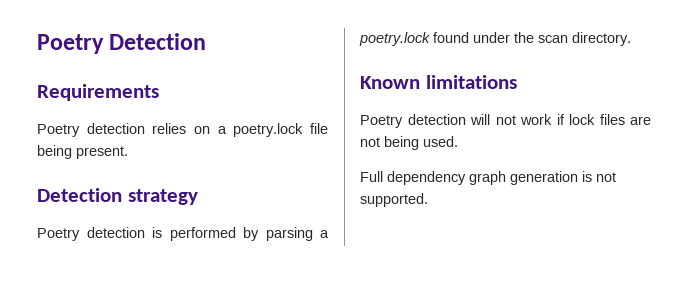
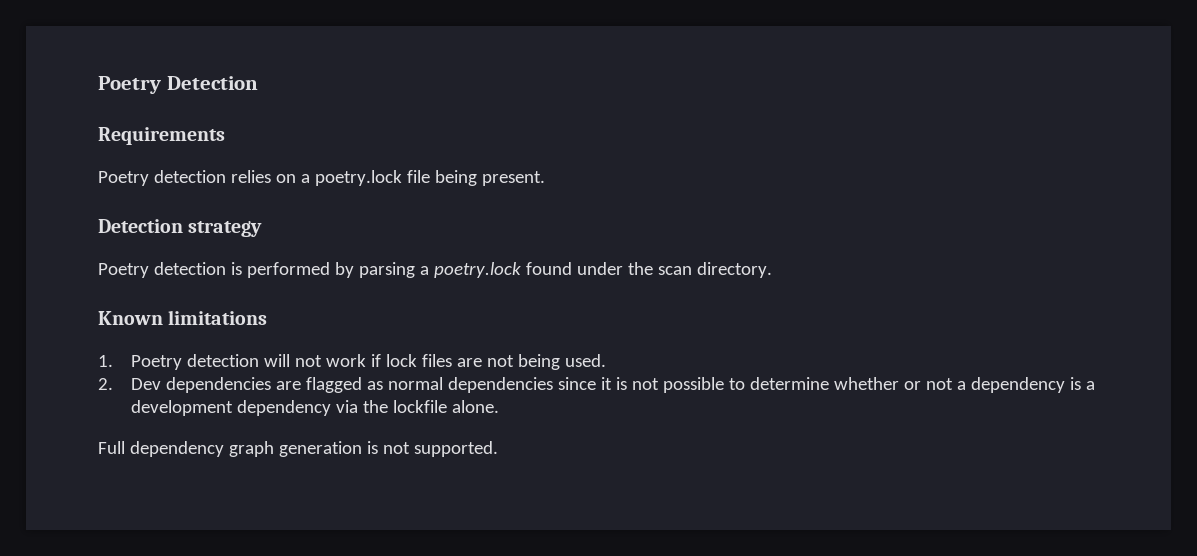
- Poetry detection will not work if lock files are not being used.
+ 1. Poetry detection will not work if lock files are not being used.
+ 2. Dev dependencies are flagged as normal dependencies since it is not possible to determine whether or not a dependency is a development dependency via the lockfile alone.

